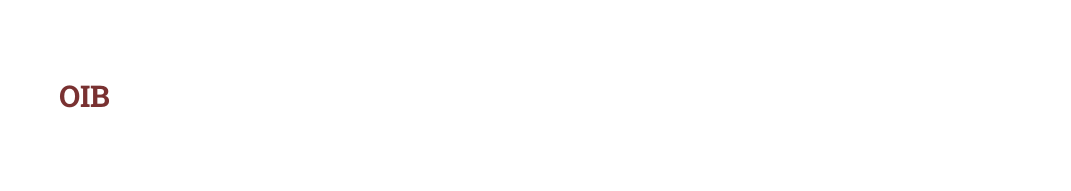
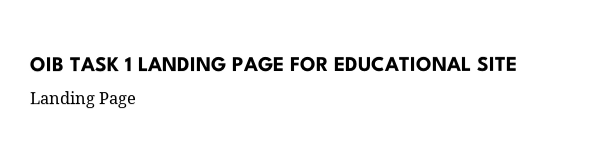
- OIB
+ OIB TASK 1 LANDING PAGE FOR EDUCATIONAL SITE
+ Landing Page

